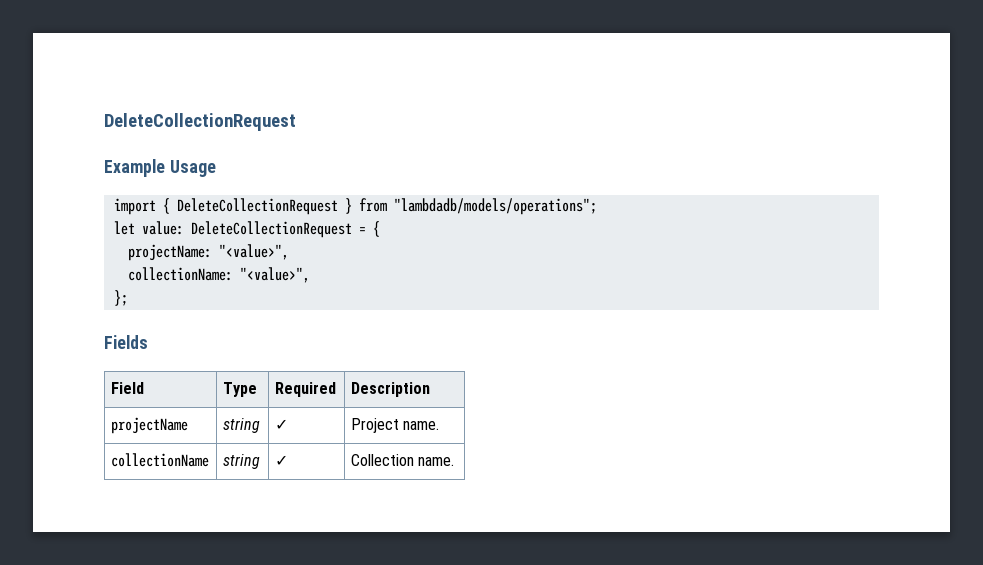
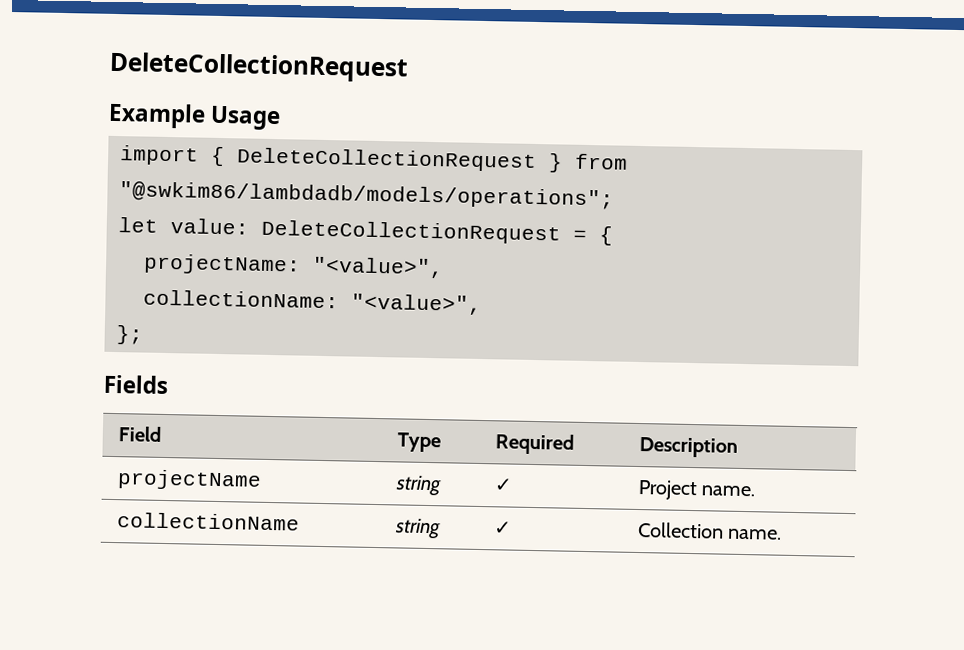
- import { DeleteCollectionRequest } from "lambdadb/models/operations";
+ import { DeleteCollectionRequest } from "@swkim86/lambdadb/models/operations";

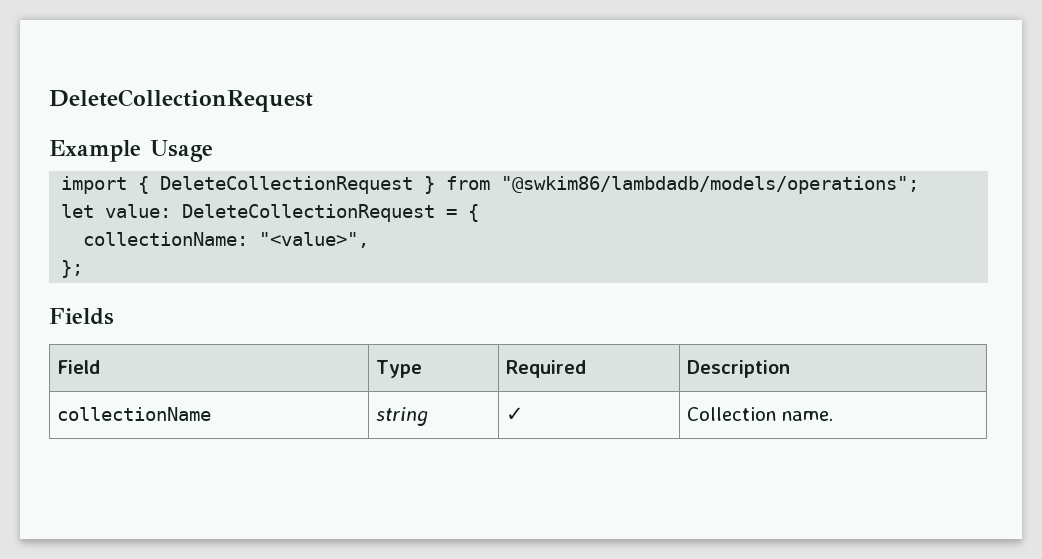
- projectName: "<value>",
- projectName | string | ✓ | Project name.

